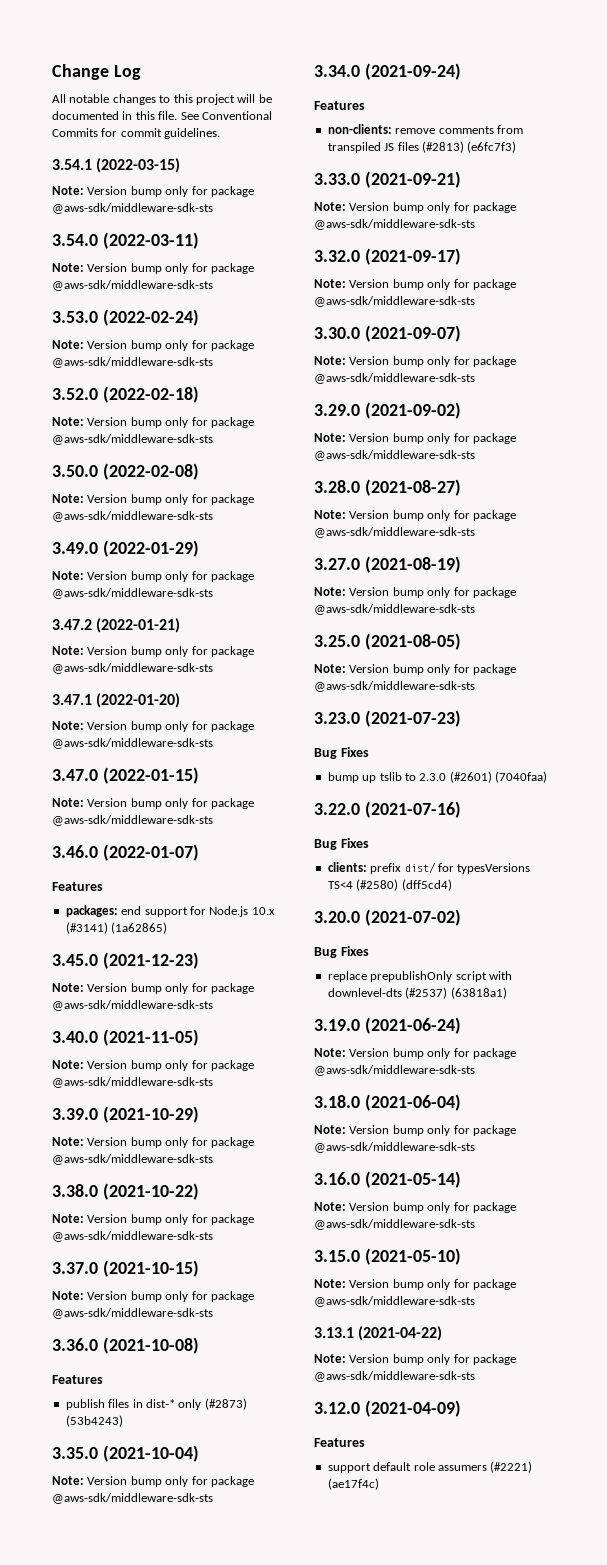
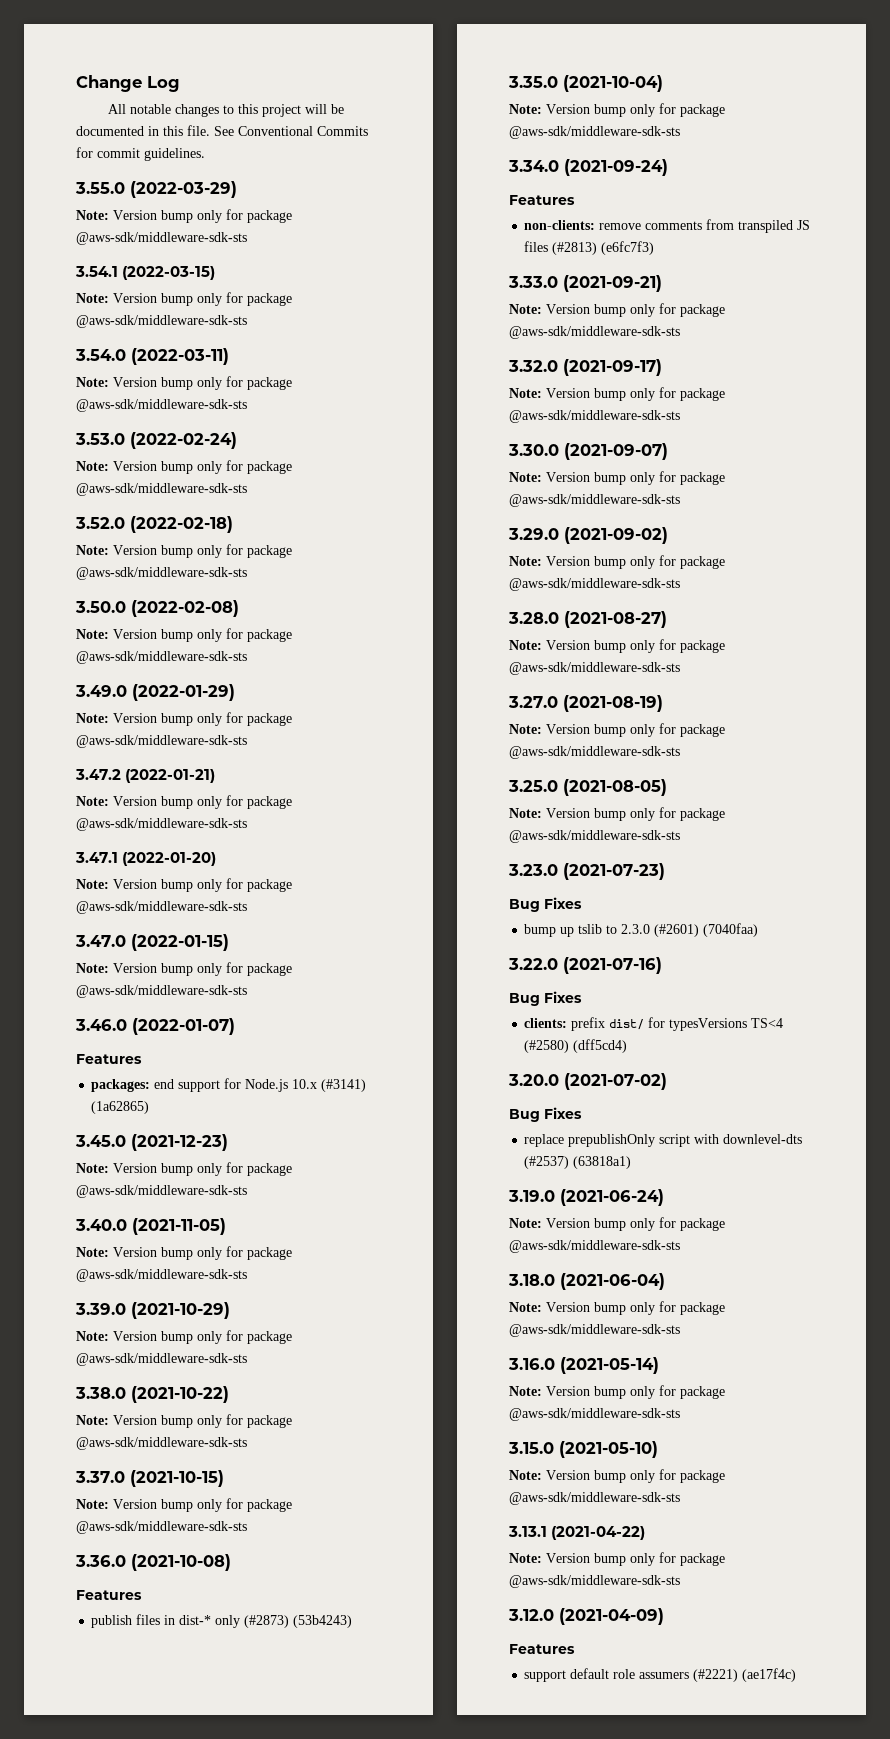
+ 3.55.0 (2022-03-29)
+ Note: Version bump only for package @aws-sdk/middleware-sdk-sts

